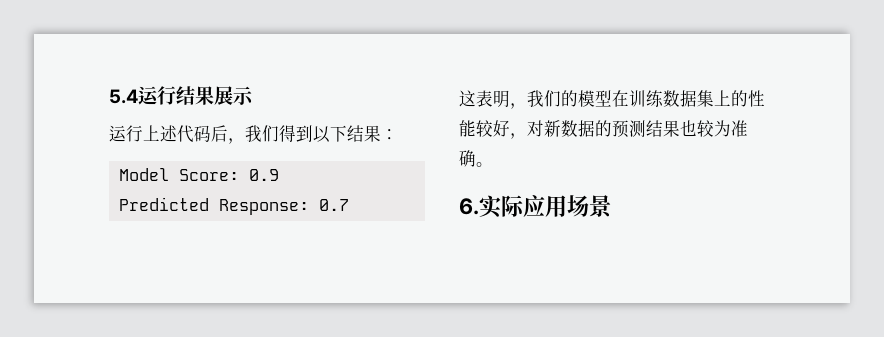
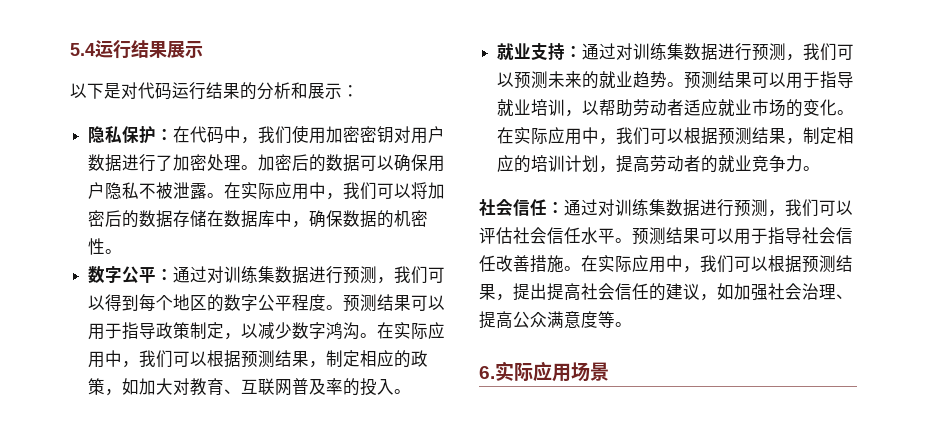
- 运行上述代码后，我们得到以下结果：
- Model Score: 0.9
- Predicted Response: 0.7
- 这表明，我们的模型在训练数据集上的性能较好，对新数据的预测结果也较为准确。
+ 以下是对代码运行结果的分析和展示：
+ 隐私保护：在代码中，我们使用加密密钥对用户数据进行了加密处理。加密后的数据可以确保用户隐私不被泄露。在实际应用中，我们可以将加密后的数据存储在数据库中，确保数据的机密性。
+ 数字公平：通过对训练集数据进行预测，我们可以得到每个地区的数字公平程度。预测结果可以用于指导政策制定，以减少数字鸿沟。在实际应用中，我们可以根据预测结果，制定相应的政策，如加大对教育、互联网普及率的投入。
+ 就业支持：通过对训练集数据进行预测，我们可以预测未来的就业趋势。预测结果可以用于指导就业培训，以帮助劳动者适应就业市场的变化。在实际应用中，我们可以根据预测结果，制定相应的培训计划，提高劳动者的就业竞争力。
+ 社会信任：通过对训练集数据进行预测，我们可以评估社会信任水平。预测结果可以用于指导社会信任改善措施。在实际应用中，我们可以根据预测结果，提出提高社会信任的建议，如加强社会治理、提高公众满意度等。

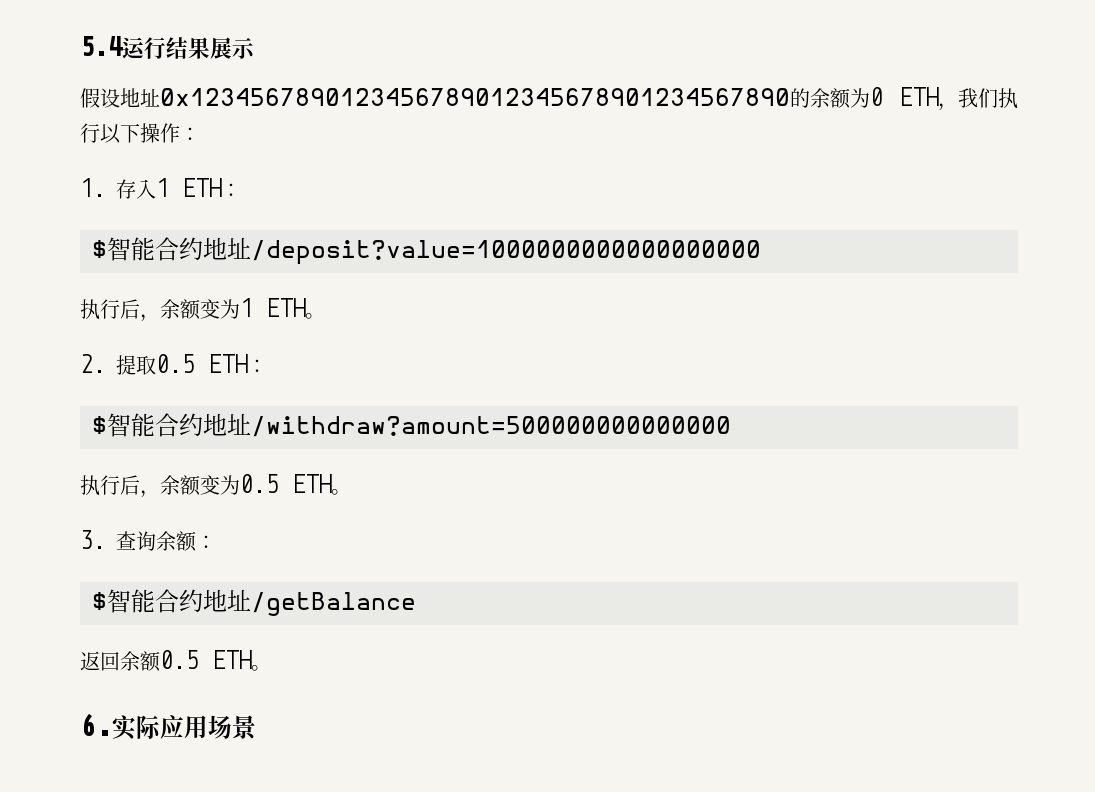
- 以下是对代码运行结果的分析和展示：
- 隐私保护：在代码中，我们使用加密密钥对用户数据进行了加密处理。加密后的数据可以确保用户隐私不被泄露。在实际应用中，我们可以将加密后的数据存储在数据库中，确保数据的机密性。
- 数字公平：通过对训练集数据进行预测，我们可以得到每个地区的数字公平程度。预测结果可以用于指导政策制定，以减少数字鸿沟。在实际应用中，我们可以根据预测结果，制定相应的政策，如加大对教育、互联网普及率的投入。
- 就业支持：通过对训练集数据进行预测，我们可以预测未来的就业趋势。预测结果可以用于指导就业培训，以帮助劳动者适应就业市场的变化。在实际应用中，我们可以根据预测结果，制定相应的培训计划，提高劳动者的就业竞争力。
- 社会信任：通过对训练集数据进行预测，我们可以评估社会信任水平。预测结果可以用于指导社会信任改善措施。在实际应用中，我们可以根据预测结果，提出提高社会信任的建议，如加强社会治理、提高公众满意度等。
+ 假设地址0x1234567890123456789012345678901234567890的余额为0 ETH，我们执行以下操作：
+ 1.存入1 ETH：
+ $智能合约地址/deposit?value=1000000000000000000
+ 执行后，余额变为1 ETH。
+ 2.提取0.5 ETH：
+ $智能合约地址/withdraw?amount=500000000000000
+ 执行后，余额变为0.5 ETH。
+ 3.查询余额：
+ $智能合约地址/getBalance
+ 返回余额0.5 ETH。

